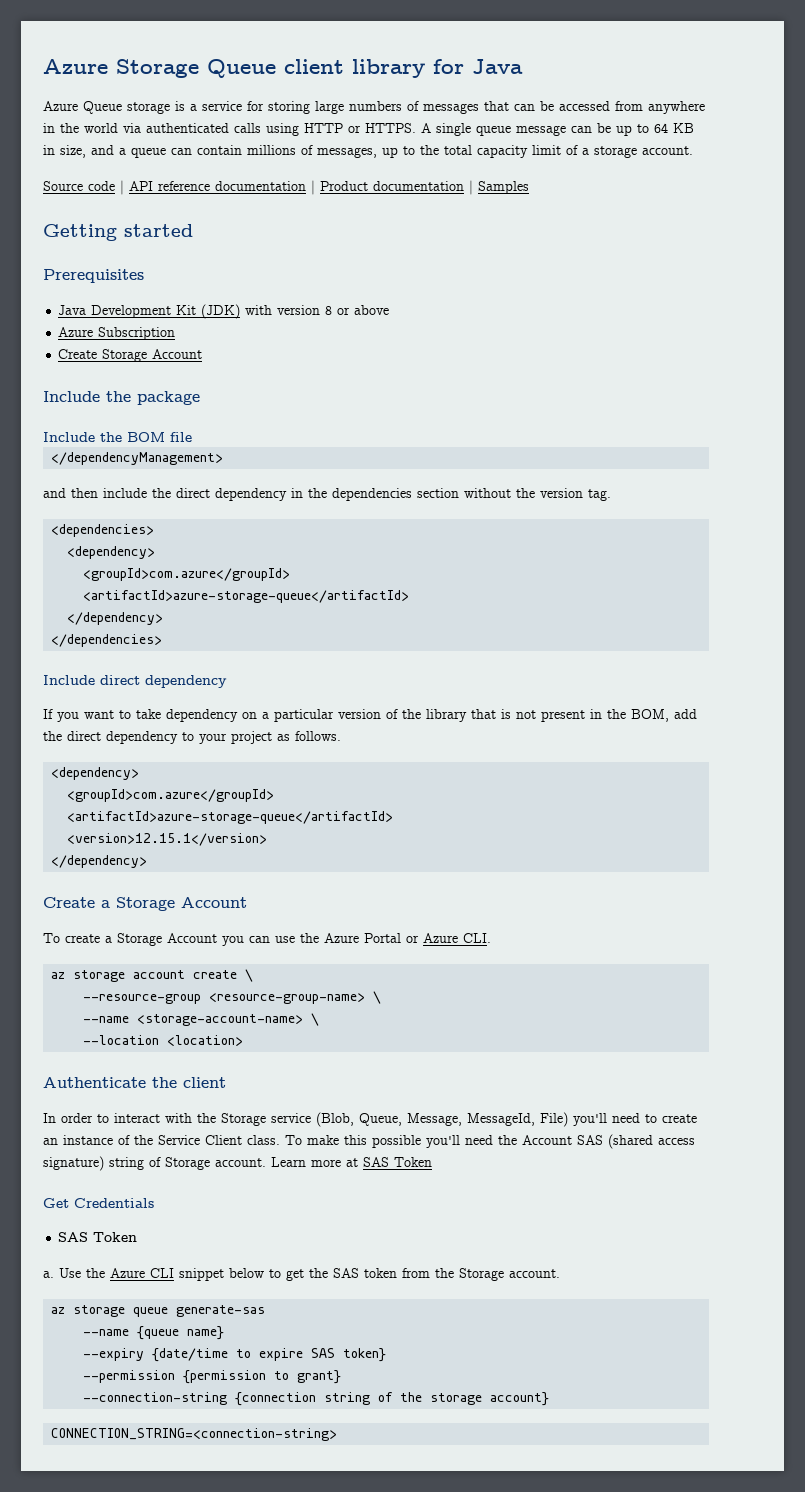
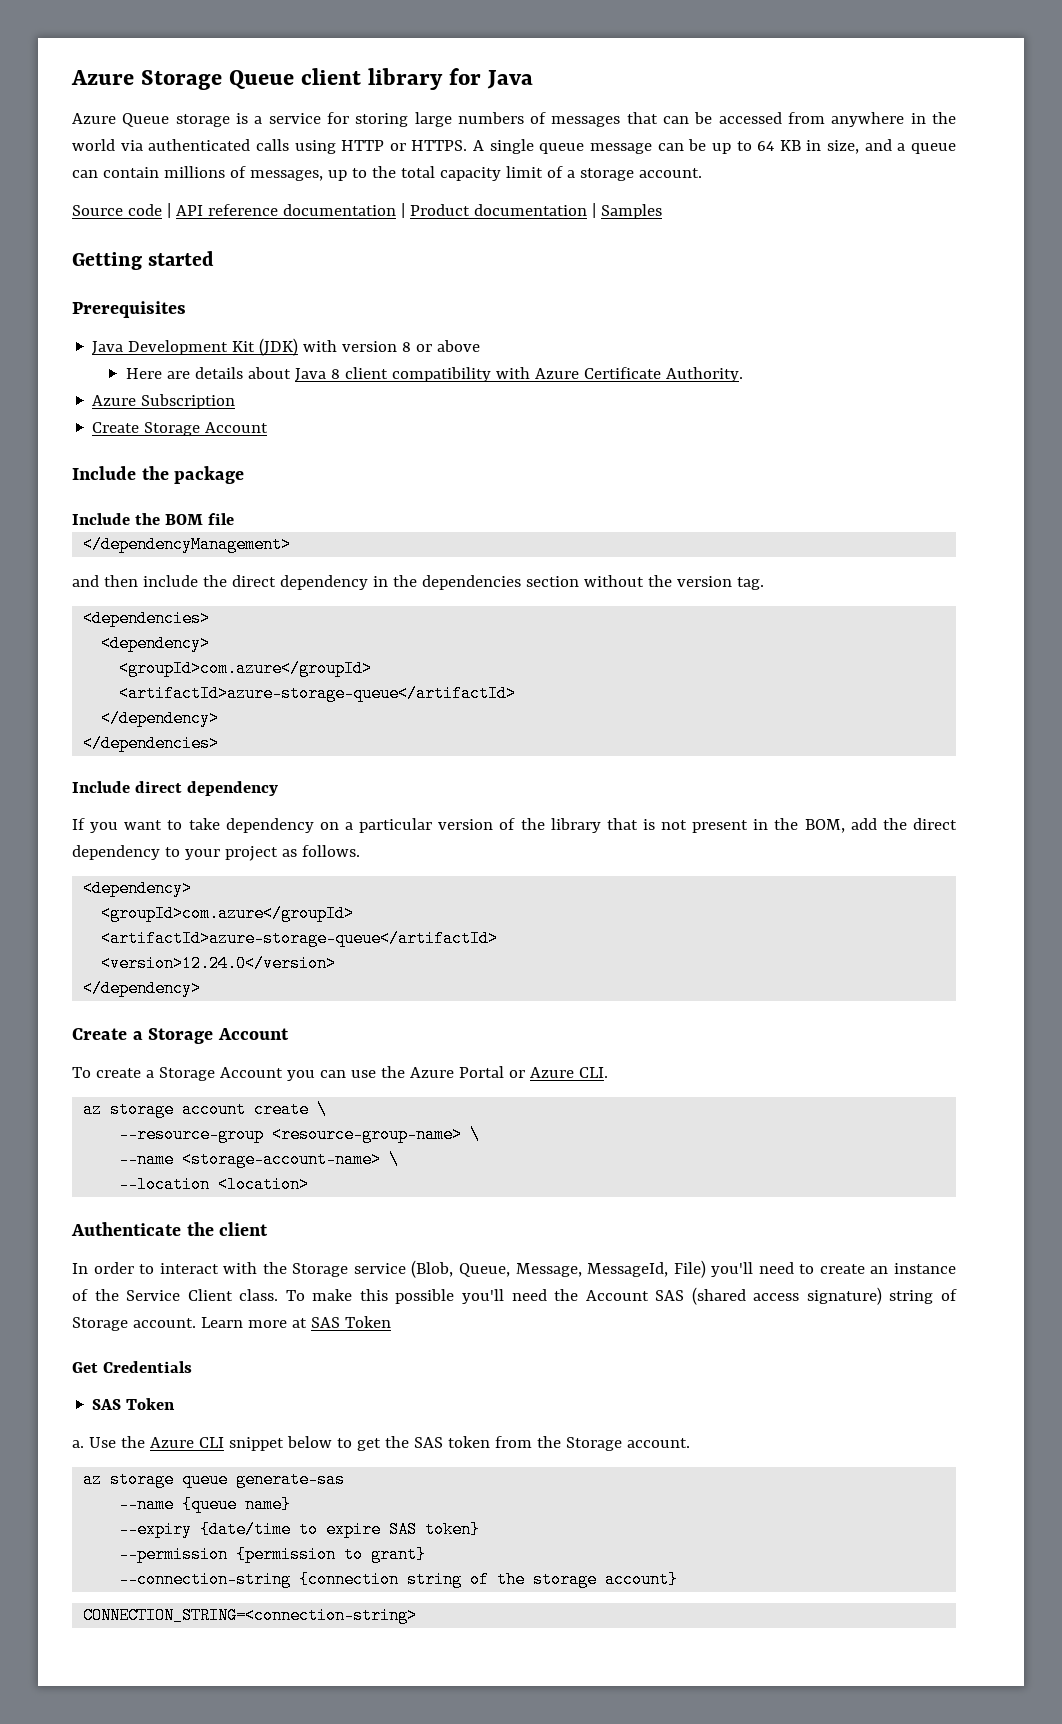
+ Here are details about Java 8 client compatibility with Azure Certificate Authority.
- <version>12.15.1</version>
+ <version>12.24.0</version>

